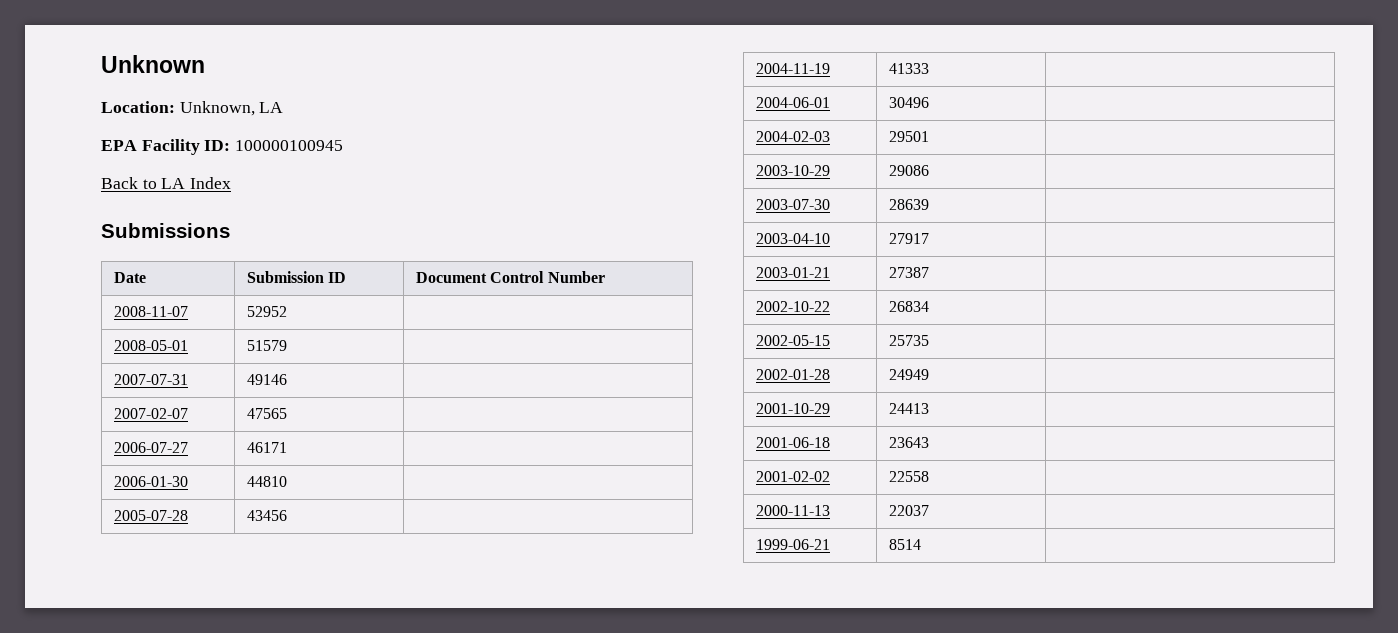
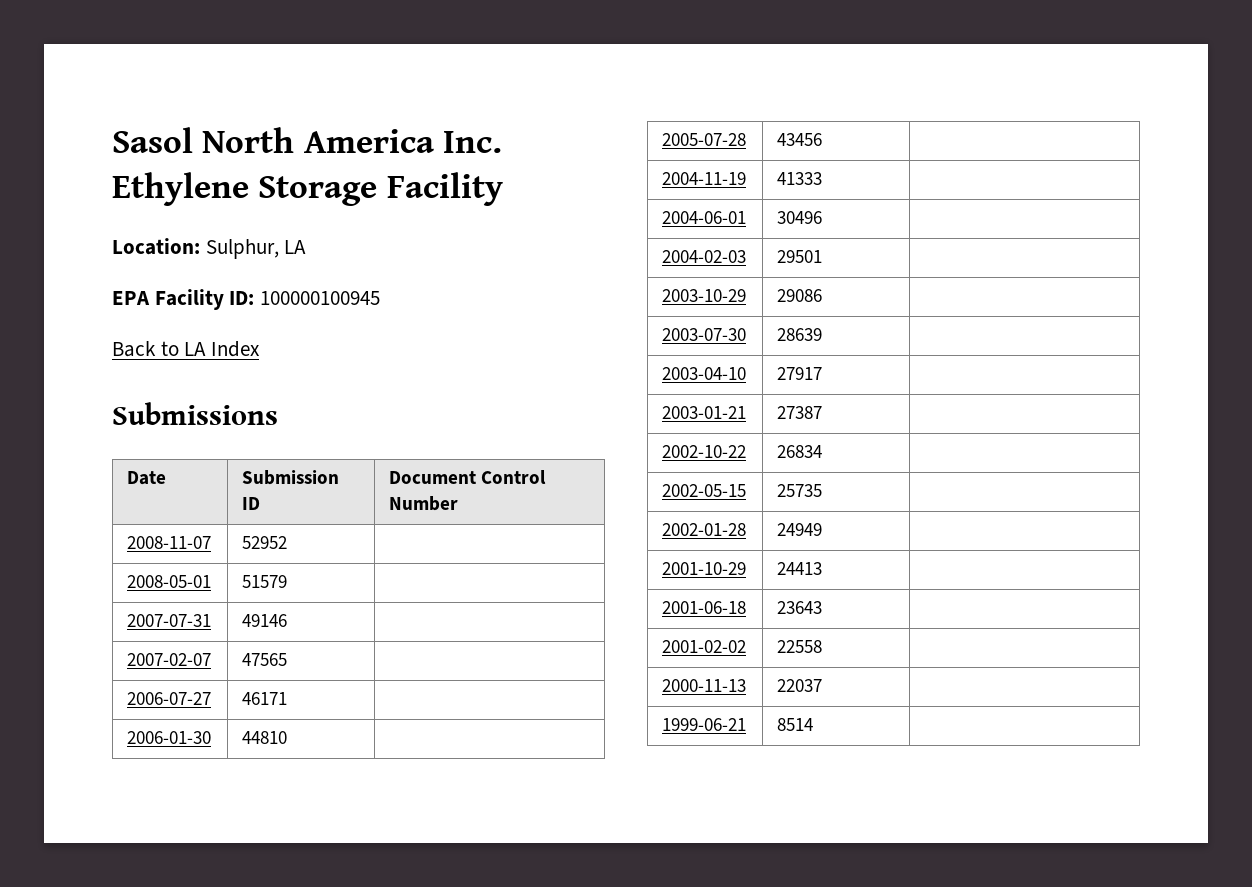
- Unknown
+ Sasol North America Inc. Ethylene Storage Facility
- Location: Unknown, LA
+ Location: Sulphur, LA

